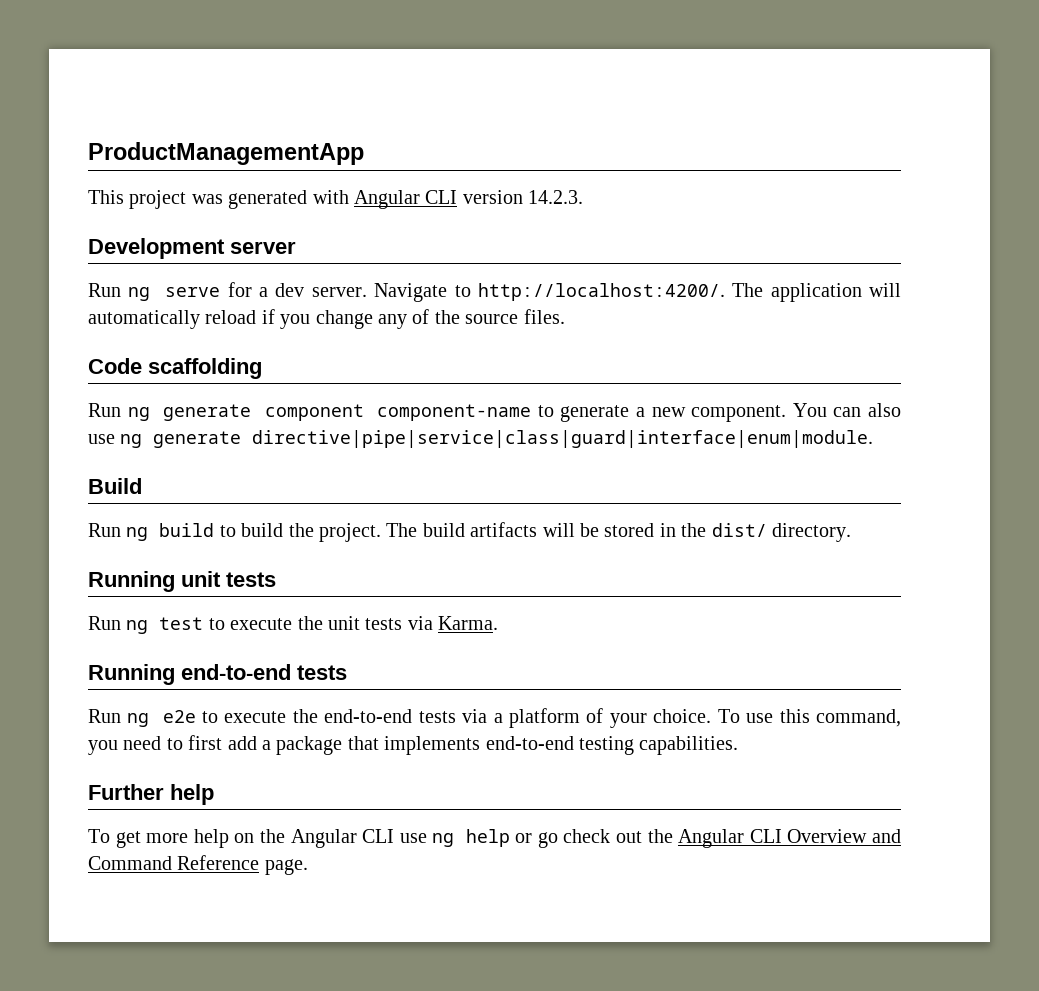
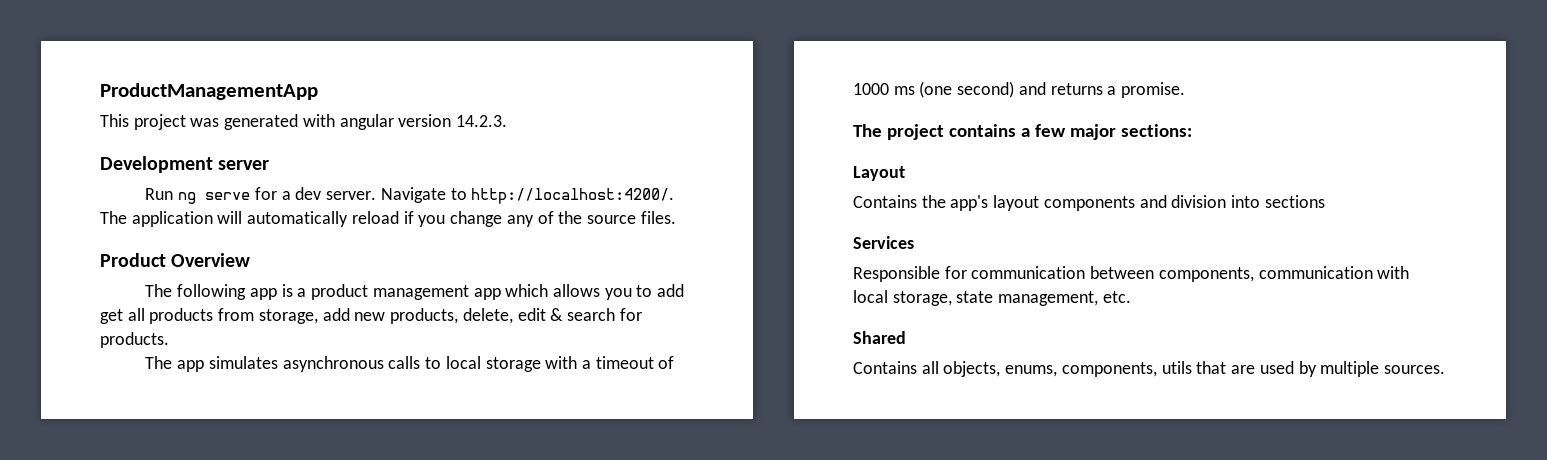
- This project was generated with Angular CLI version 14.2.3.
+ This project was generated with angular version 14.2.3.
- Code scaffolding
- Run ng generate component component-name to generate a new component. You can also use ng generate directive|pipe|service|class|guard|interface|enum|module.
- Build
- Run ng build to build the project. The build artifacts will be stored in the dist/ directory.
- Running unit tests
- Run ng test to execute the unit tests via Karma.
- Running end-to-end tests
- Run ng e2e to execute the end-to-end tests via a platform of your choice. To use this command, you need to first add a package that implements end-to-end testing capabilities.
- Further help
- To get more help on the Angular CLI use ng help or go check out the Angular CLI Overview and Command Reference page.
+ Product Overview
+ The following app is a product management app which allows you to add get all products from storage, add new products, delete, edit & search for products.
+ The app simulates asynchronous calls to local storage with a timeout of 1000 ms (one second) and returns a promise.
+ The project contains a few major sections:
+ Layout
+ Contains the app's layout components and division into sections
+ Services
+ Responsible for communication between components, communication with local storage, state management, etc.
+ Shared
+ Contains all objects, enums, components, utils that are used by multiple sources.

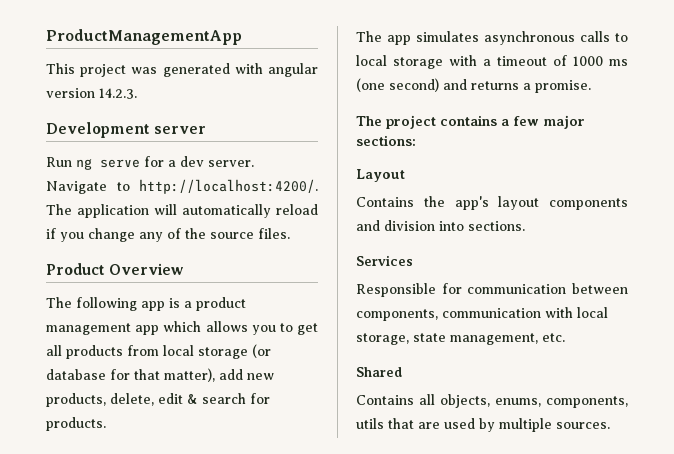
- The following app is a product management app which allows you to add get all products from storage, add new products, delete, edit & search for products.
+ The following app is a product management app which allows you to get all products from local storage (or database for that matter), add new products, delete, edit & search for products.
- Contains the app's layout components and division into sections
+ Contains the app's layout components and division into sections.

